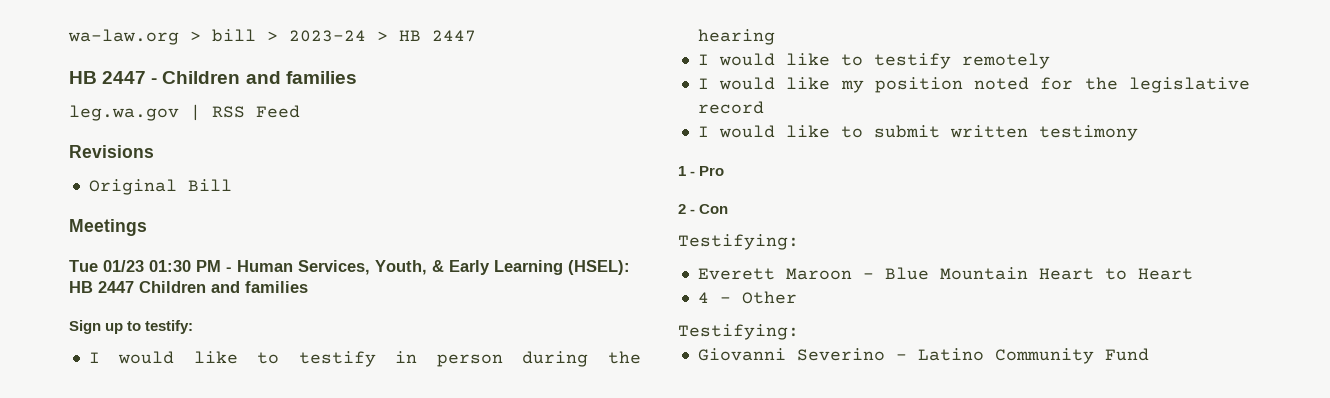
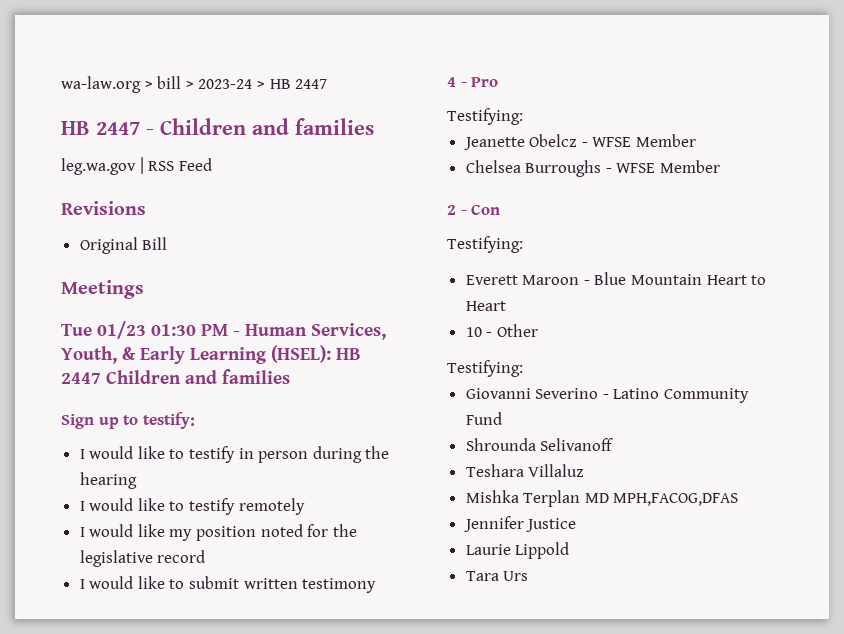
- 1 - Pro
+ 4 - Pro
+ Testifying:
+ Jeanette Obelcz - WFSE Member
+ Chelsea Burroughs - WFSE Member
- 4 - Other
+ 10 - Other
+ Shrounda Selivanoff
+ Teshara Villaluz
+ Mishka Terplan MD MPH,FACOG,DFAS
+ Jennifer Justice
+ Laurie Lippold
+ Tara Urs

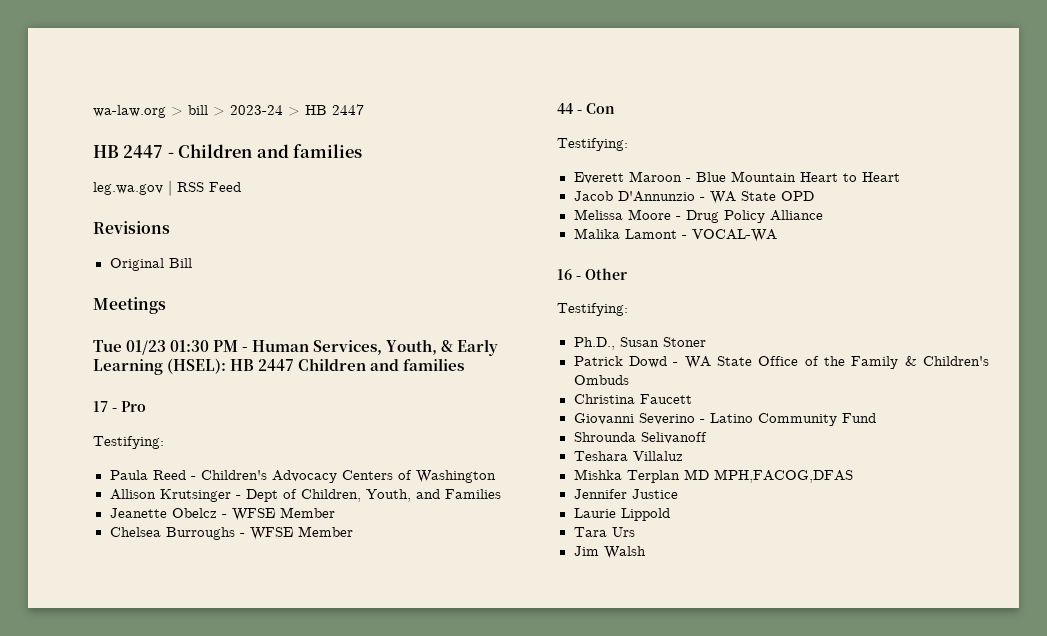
- Sign up to testify:
- I would like to testify in person during the hearing
- I would like to testify remotely
- I would like my position noted for the legislative record
- I would like to submit written testimony
- 4 - Pro
+ 17 - Pro
  Testifying:
+ Paula Reed - Children's Advocacy Centers of Washington
+ Allison Krutsinger - Dept of Children, Youth, and Families
- 2 - Con
+ 44 - Con
- 10 - Other
+ Jacob D'Annunzio - WA State OPD
+ Melissa Moore - Drug Policy Alliance
+ Malika Lamont - VOCAL-WA
+ 16 - Other
  Testifying:
+ Ph.D., Susan Stoner
+ Patrick Dowd - WA State Office of the Family & Children's Ombuds
+ Christina Faucett
+ Jim Walsh

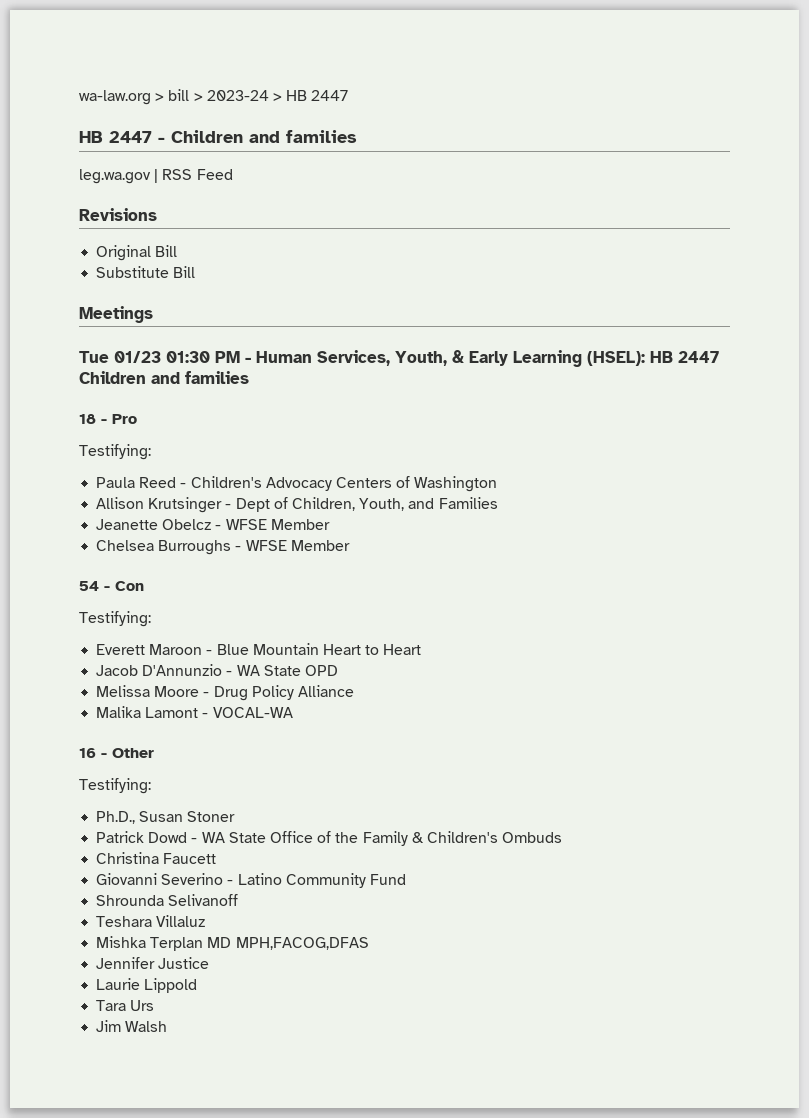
+ Substitute Bill
- 17 - Pro
+ 18 - Pro
- 44 - Con
+ 54 - Con

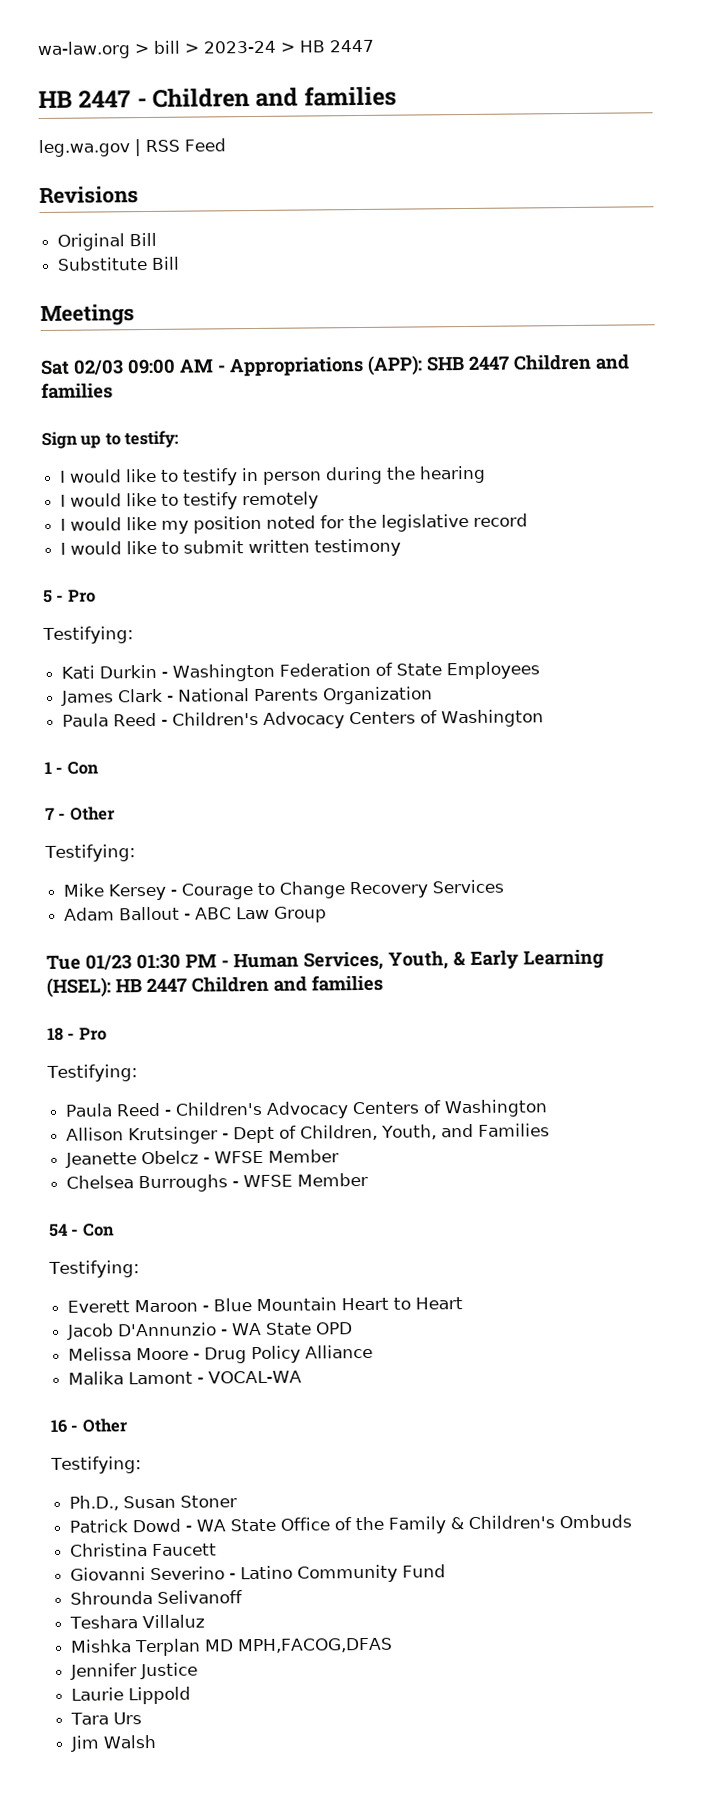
+ Sat 02/03 09:00 AM - Appropriations (APP): SHB 2447 Children and families
+ Sign up to testify:
+ I would like to testify in person during the hearing
+ I would like to testify remotely
+ I would like my position noted for the legislative record
+ I would like to submit written testimony
+ 5 - Pro
+ Testifying:
+ Kati Durkin - Washington Federation of State Employees
+ James Clark - National Parents Organization
+ Paula Reed - Children's Advocacy Centers of Washington
+ 1 - Con
+ 7 - Other
+ Testifying:
+ Mike Kersey - Courage to Change Recovery Services
+ Adam Ballout - ABC Law Group

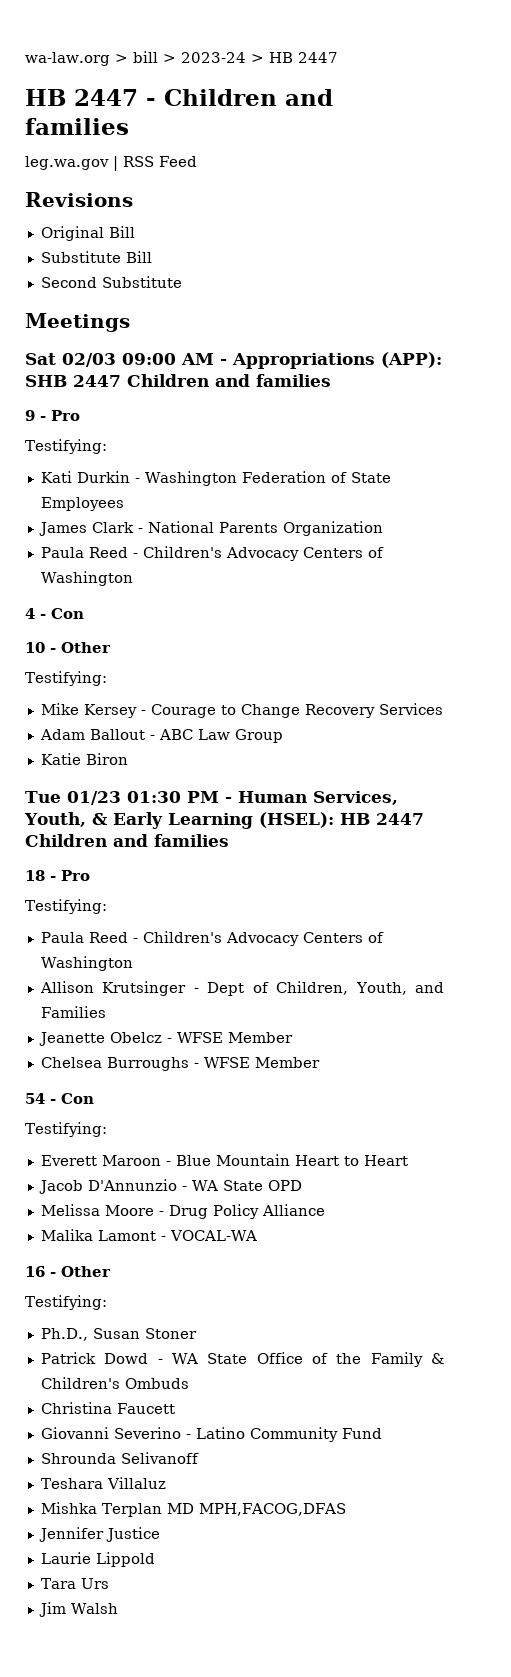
+ Second Substitute
- Sign up to testify:
- I would like to testify in person during the hearing
- I would like to testify remotely
- I would like my position noted for the legislative record
- I would like to submit written testimony
- 5 - Pro
+ 9 - Pro
- 1 - Con
- 7 - Other
+ 4 - Con
+ 10 - Other
+ Katie Biron

